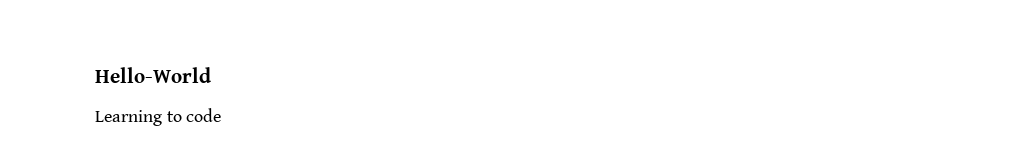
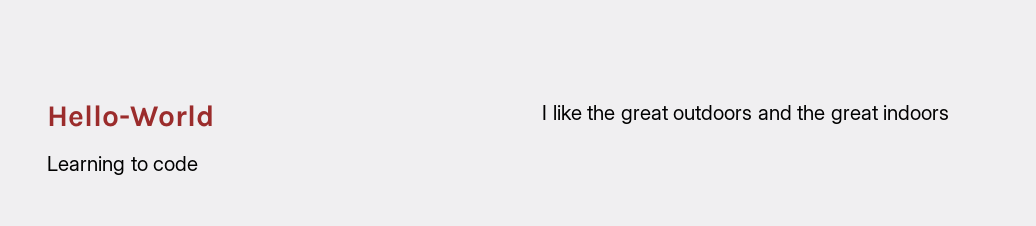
+ I like the great outdoors and the great indoors

